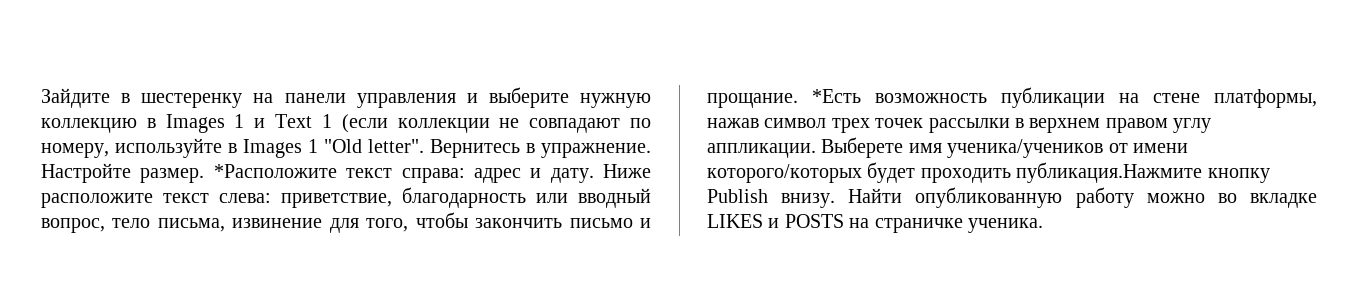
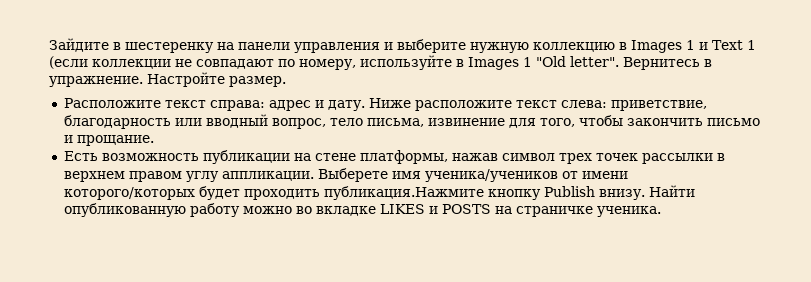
- Настройте размер. *Расположите текст справа: адрес и дату.
+ Настройте размер.
+ Расположите текст справа: адрес и дату.
- Ниже расположите текст слева: приветствие, благодарность или вводный вопрос, тело письма, извинение для того, чтобы закончить письмо и прощание. *Есть возможность публикации на стене платформы, нажав символ трех точек рассылки в верхнем правом углу аппликации.
+ Ниже расположите текст слева: приветствие, благодарность или вводный вопрос, тело письма, извинение для того, чтобы закончить письмо и прощание.
+ Есть возможность публикации на стене платформы, нажав символ трех точек рассылки в верхнем правом углу аппликации.

